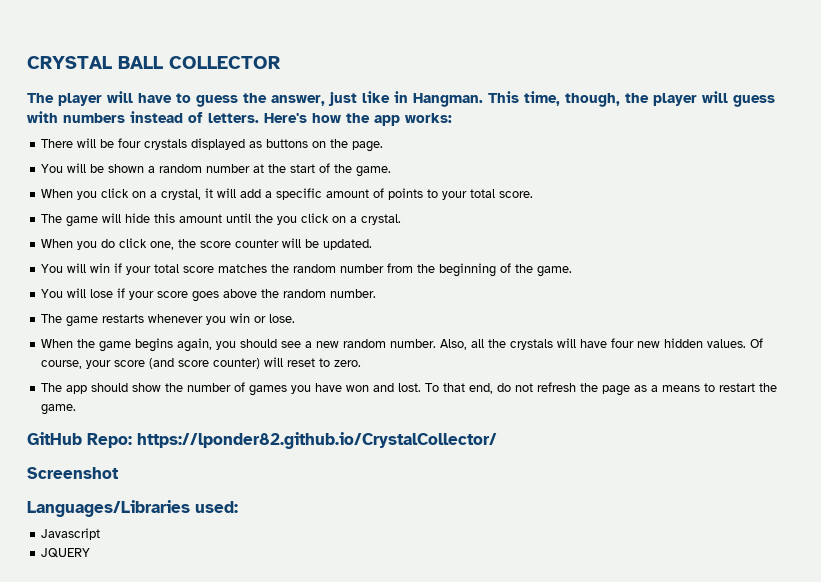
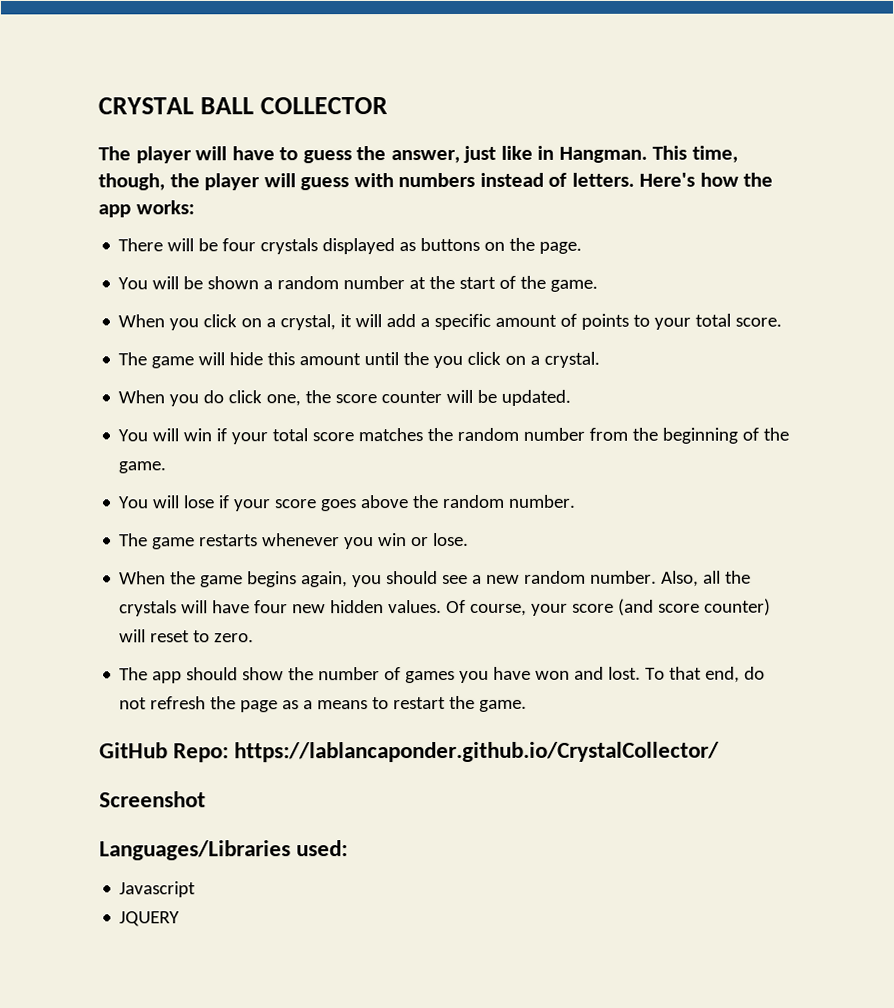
- GitHub Repo: https://lponder82.github.io/CrystalCollector/
+ GitHub Repo: https://lablancaponder.github.io/CrystalCollector/

